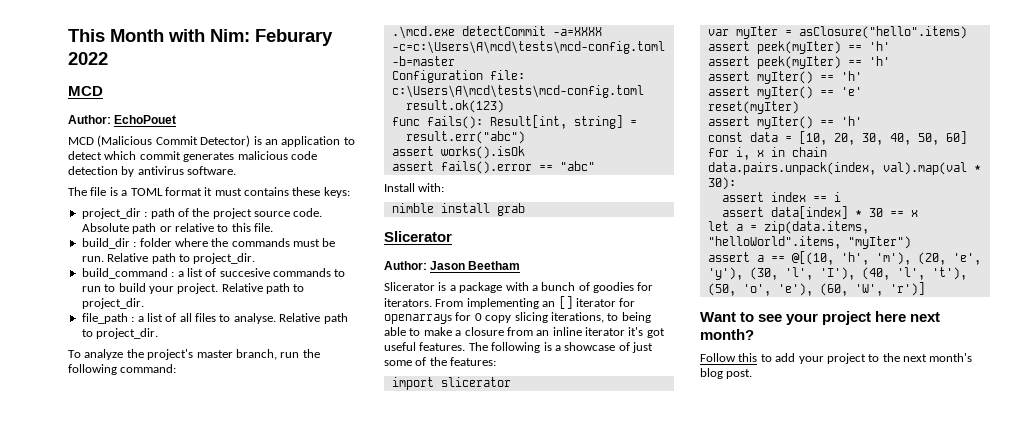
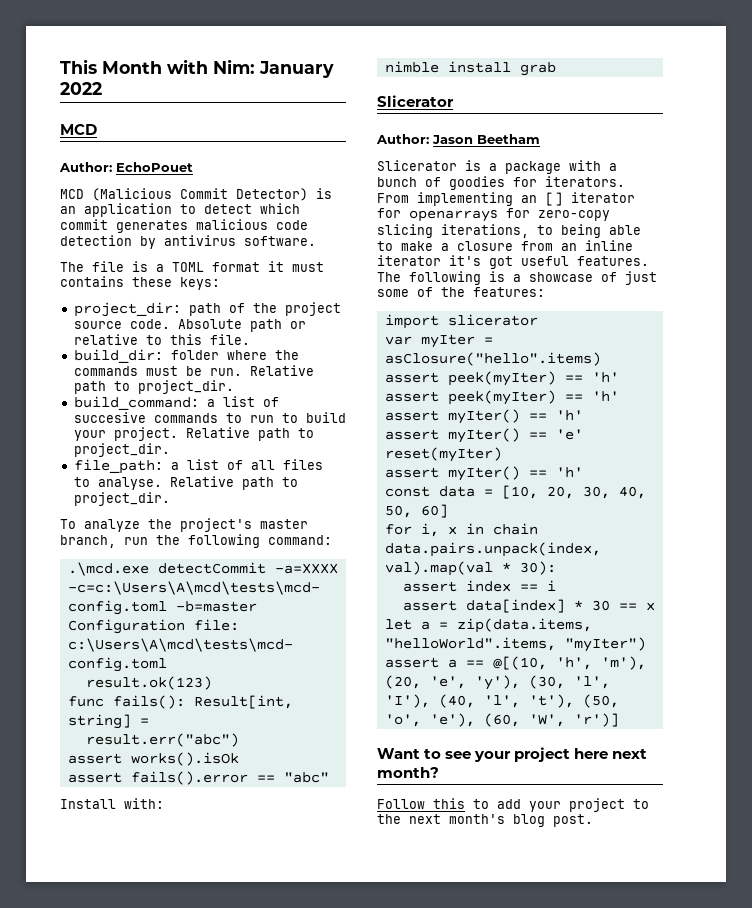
- This Month with Nim: Feburary 2022
+ This Month with Nim: January 2022
- project_dir : path of the project source code.
+ project_dir: path of the project source code.
- build_dir : folder where the commands must be run.
+ build_dir: folder where the commands must be run.
- build_command : a list of succesive commands to run to build your project.
+ build_command: a list of succesive commands to run to build your project.
- file_path : a list of all files to analyse.
+ file_path: a list of all files to analyse.
- From implementing an [] iterator for openarrays for 0 copy slicing iterations, to being able to make a closure from an inline iterator it's got useful features.
+ From implementing an [] iterator for openarrays for zero-copy slicing iterations, to being able to make a closure from an inline iterator it's got useful features.

